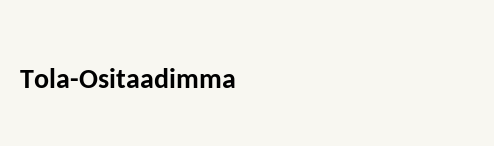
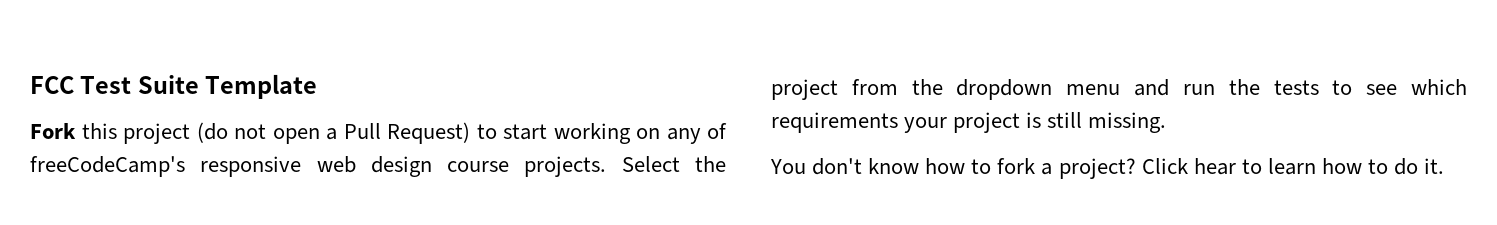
- Tola-Ositaadimma
+ FCC Test Suite Template
+ Fork this project (do not open a Pull Request) to start working on any of freeCodeCamp's responsive web design course projects. Select the project from the dropdown menu and run the tests to see which requirements your project is still missing.
+ You don't know how to fork a project? Click hear to learn how to do it.

